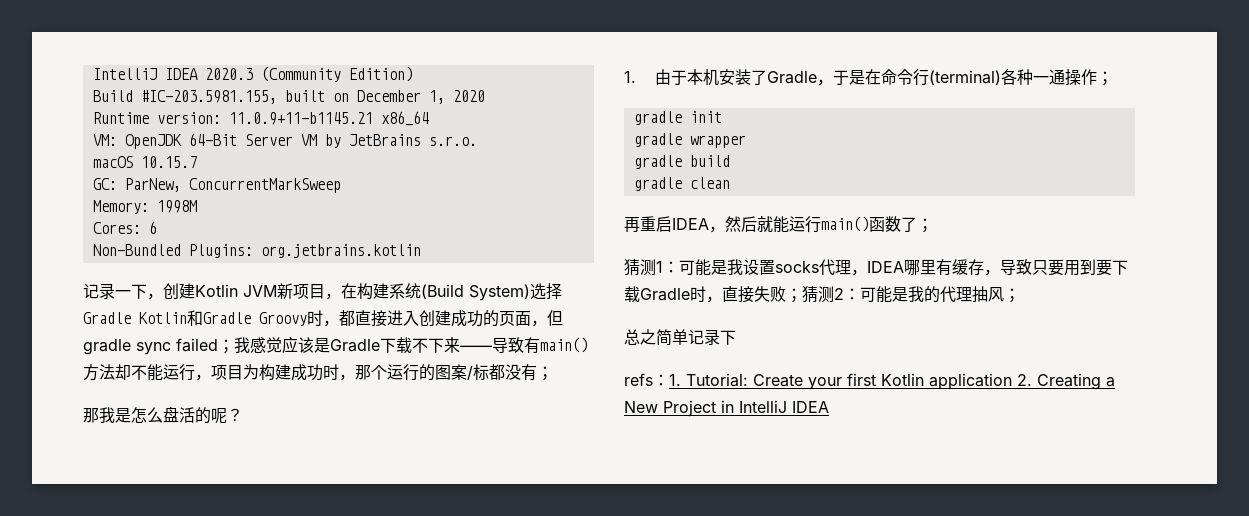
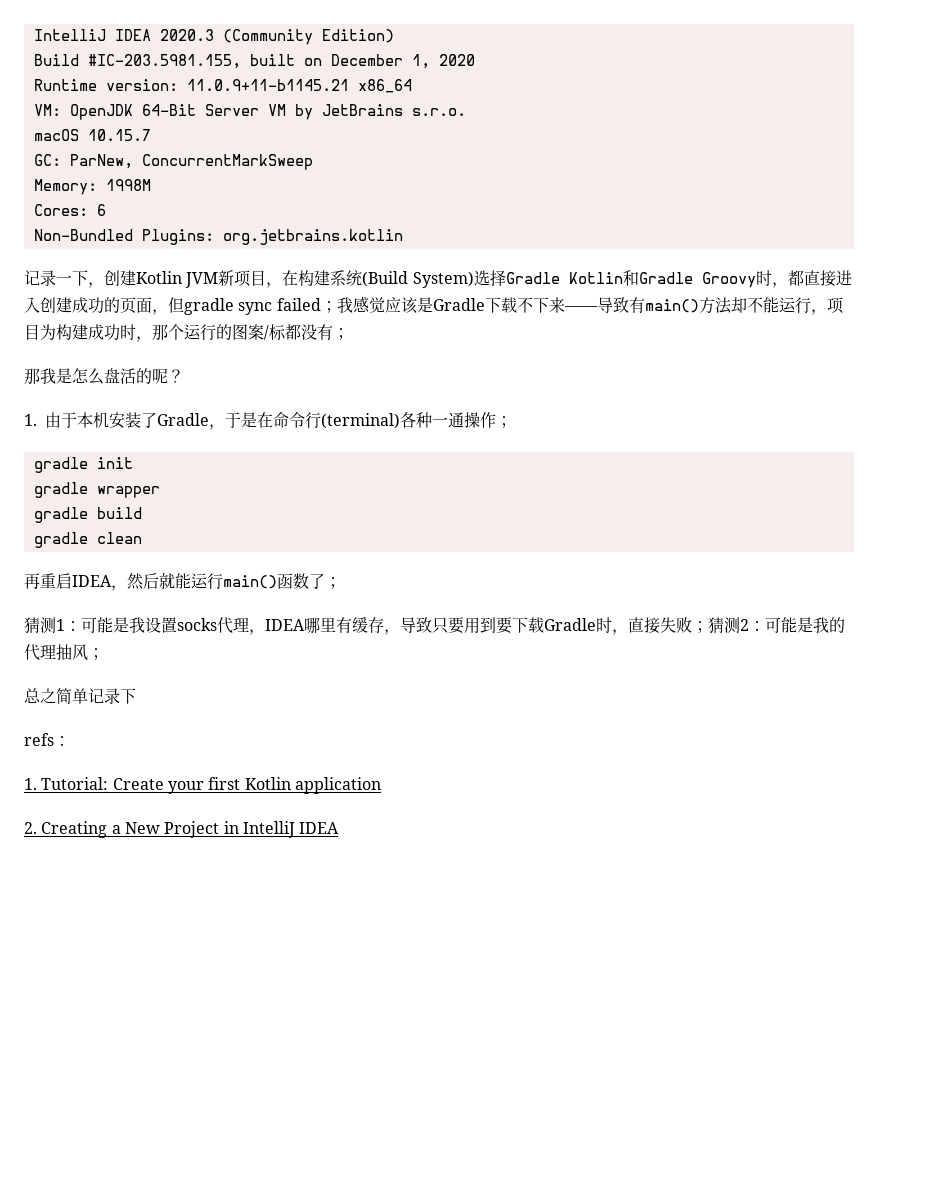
- refs：1. Tutorial: Create your first Kotlin application 2. Creating a New Project in IntelliJ IDEA
+ refs：
+ 1. Tutorial: Create your first Kotlin application
+ 2. Creating a New Project in IntelliJ IDEA

